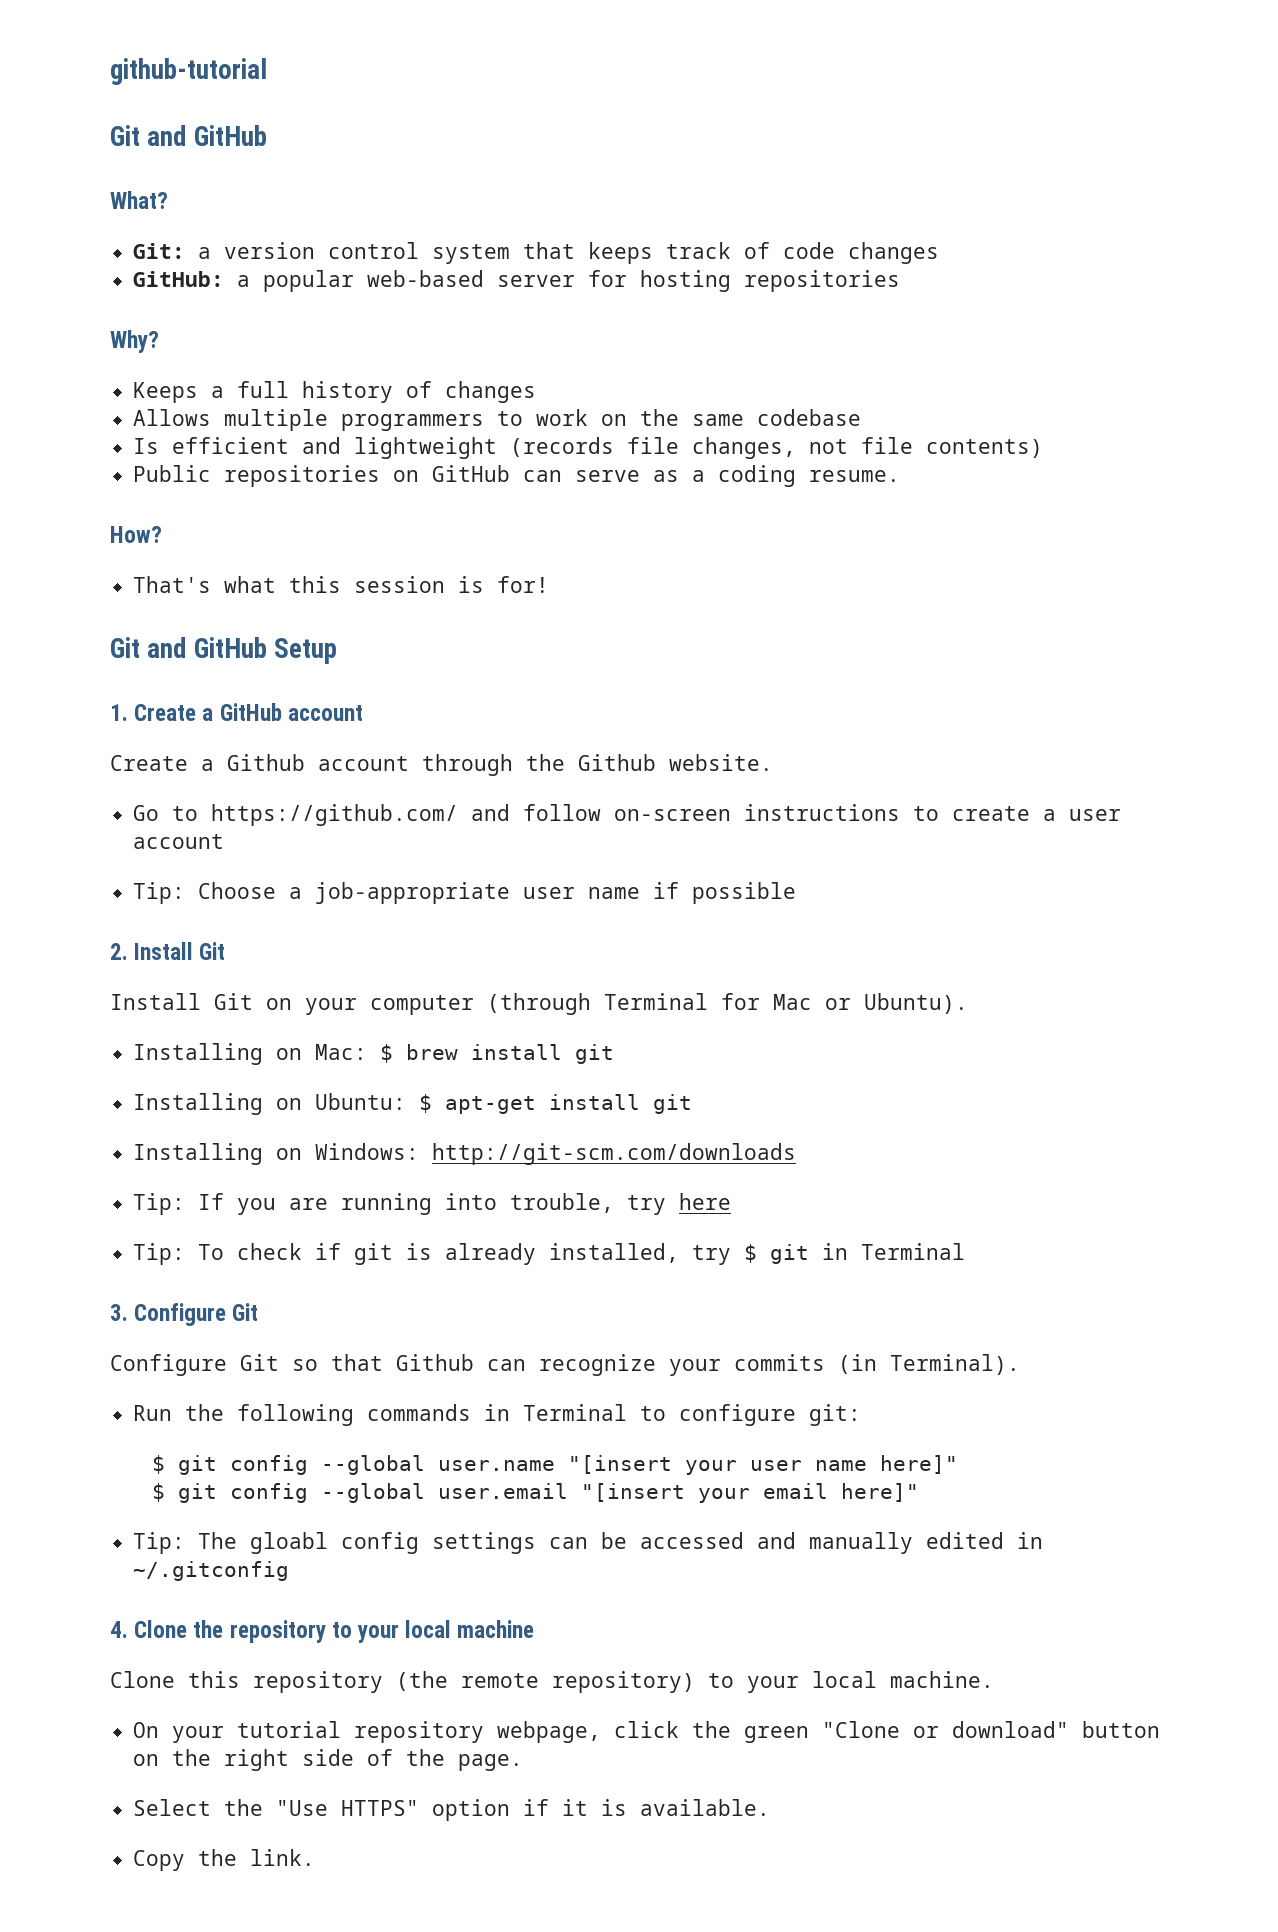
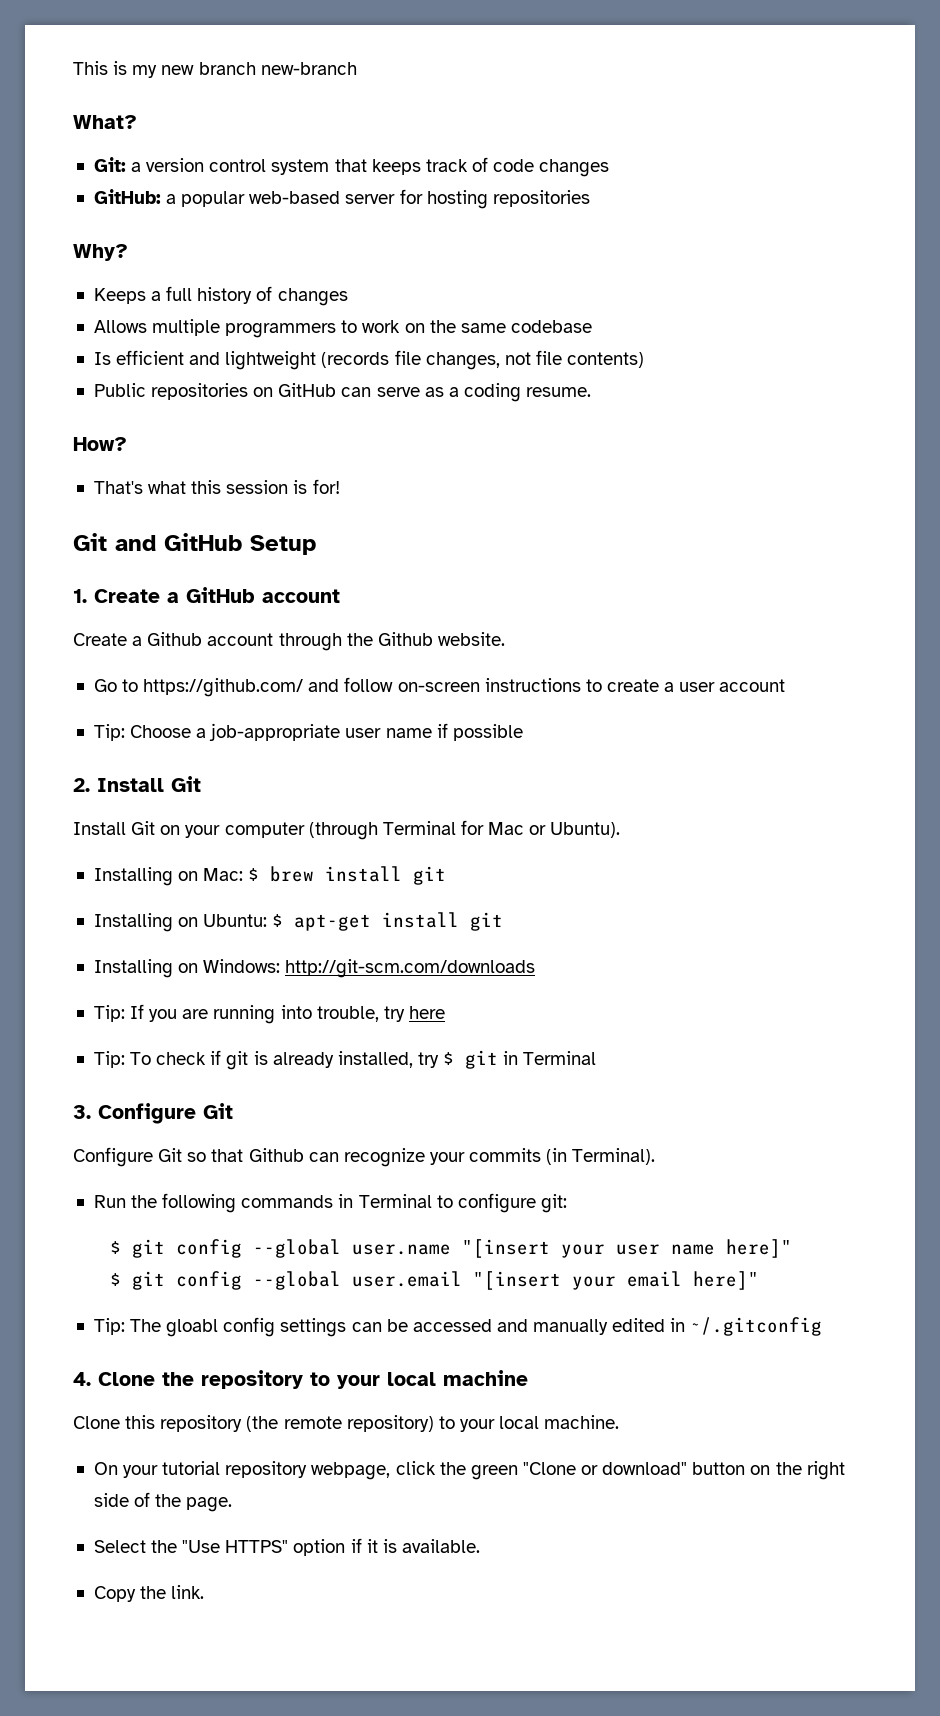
- github-tutorial
- Git and GitHub
+ This is my new branch new-branch

